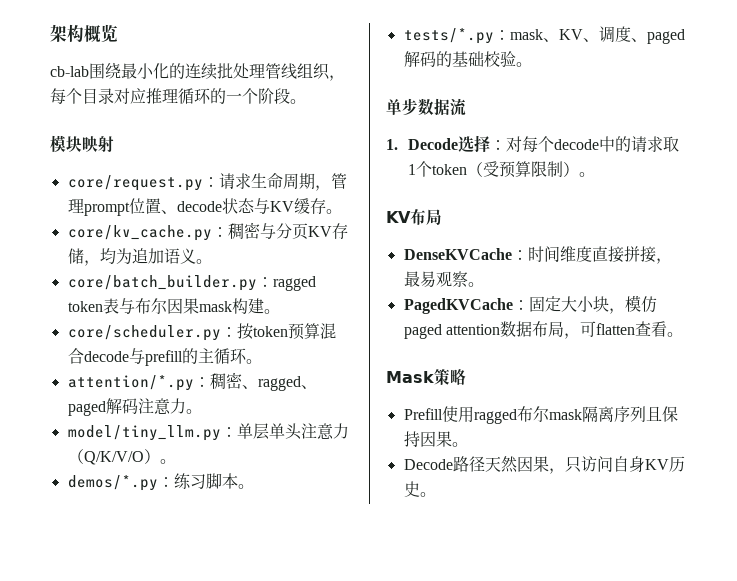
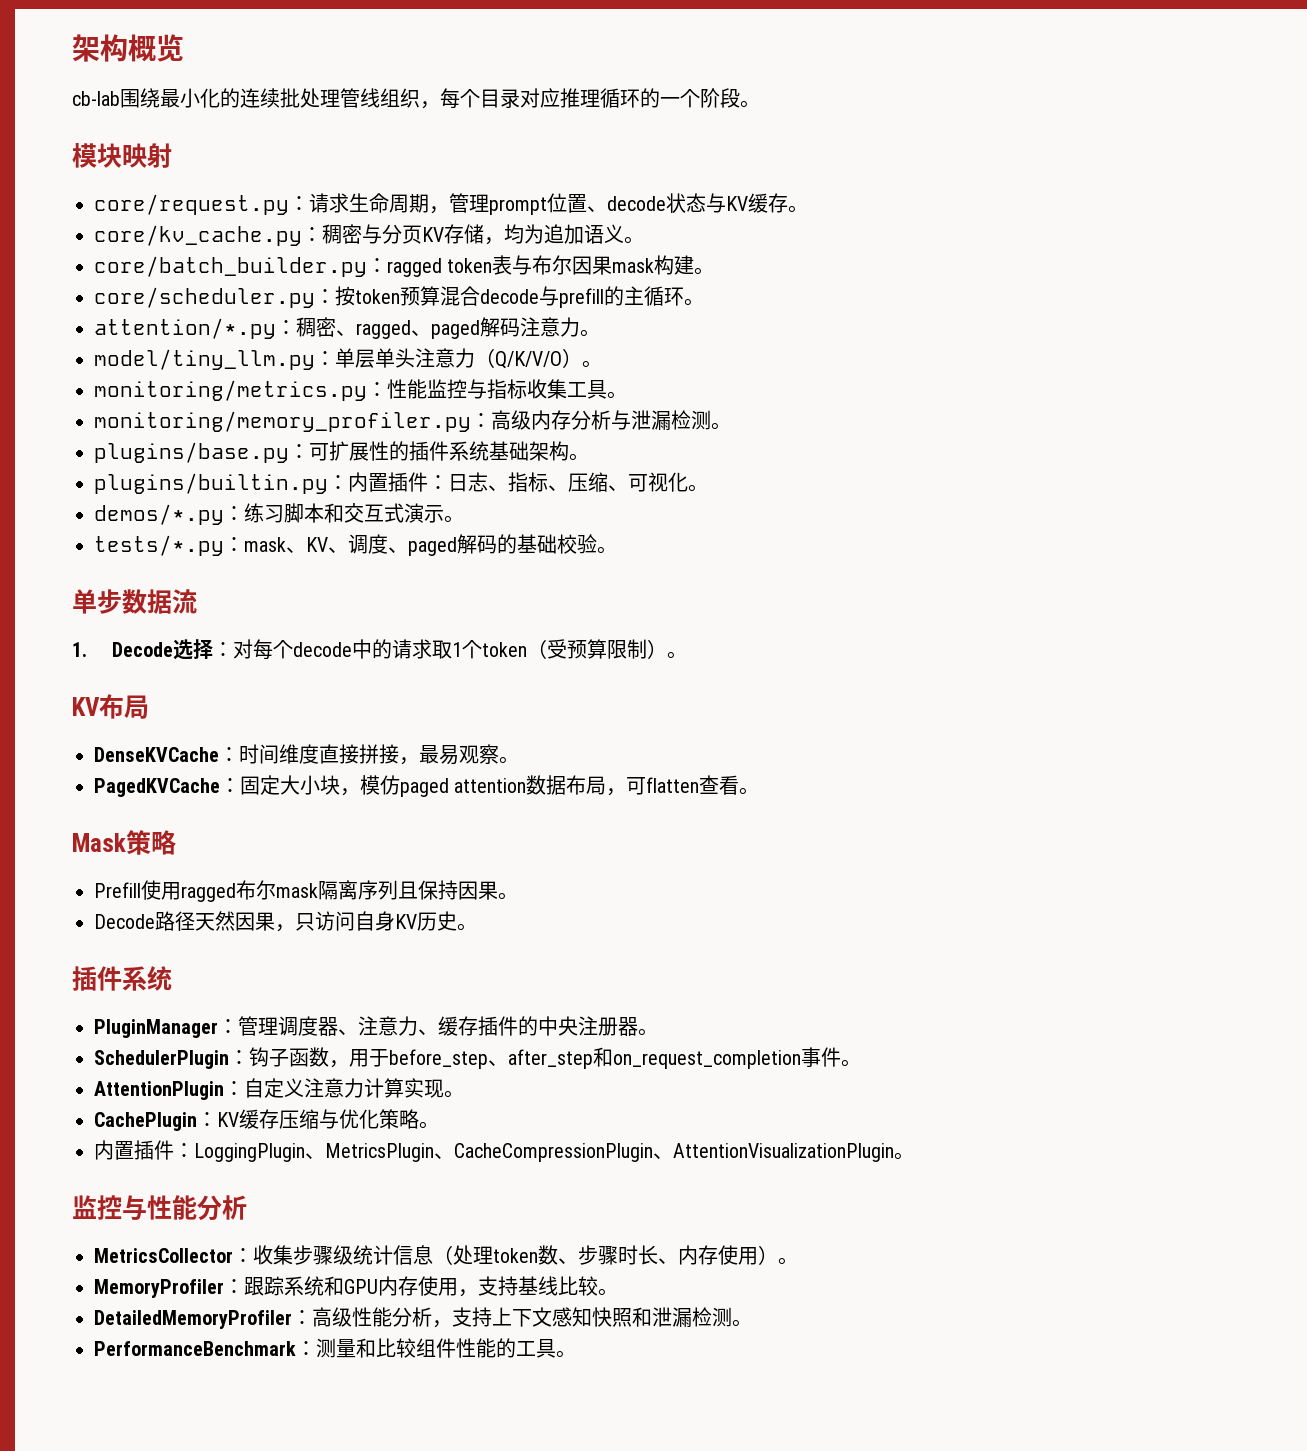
+ monitoring/metrics.py：性能监控与指标收集工具。
+ monitoring/memory_profiler.py：高级内存分析与泄漏检测。
+ plugins/base.py：可扩展性的插件系统基础架构。
+ plugins/builtin.py：内置插件：日志、指标、压缩、可视化。
- demos/*.py：练习脚本。
+ demos/*.py：练习脚本和交互式演示。
  Decode路径天然因果，只访问自身KV历史。
+ 插件系统
+ PluginManager：管理调度器、注意力、缓存插件的中央注册器。
+ SchedulerPlugin：钩子函数，用于before_step、after_step和on_request_completion事件。
+ AttentionPlugin：自定义注意力计算实现。
+ CachePlugin：KV缓存压缩与优化策略。
+ 内置插件：LoggingPlugin、MetricsPlugin、CacheCompressionPlugin、AttentionVisualizationPlugin。
+ 监控与性能分析
+ MetricsCollector：收集步骤级统计信息（处理token数、步骤时长、内存使用）。
+ MemoryProfiler：跟踪系统和GPU内存使用，支持基线比较。
+ DetailedMemoryProfiler：高级性能分析，支持上下文感知快照和泄漏检测。
+ PerformanceBenchmark：测量和比较组件性能的工具。

